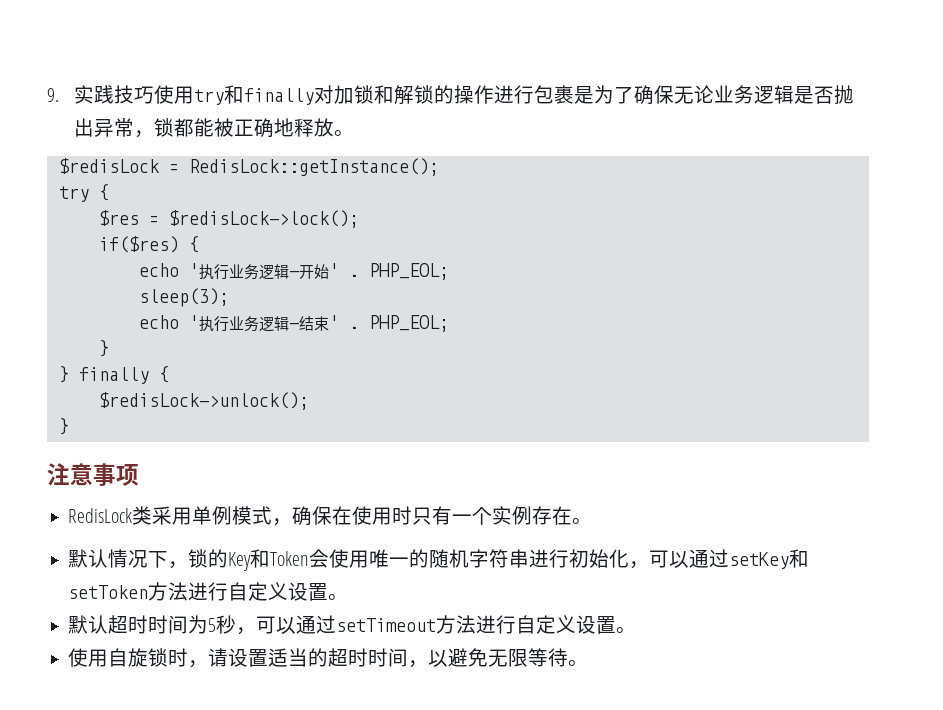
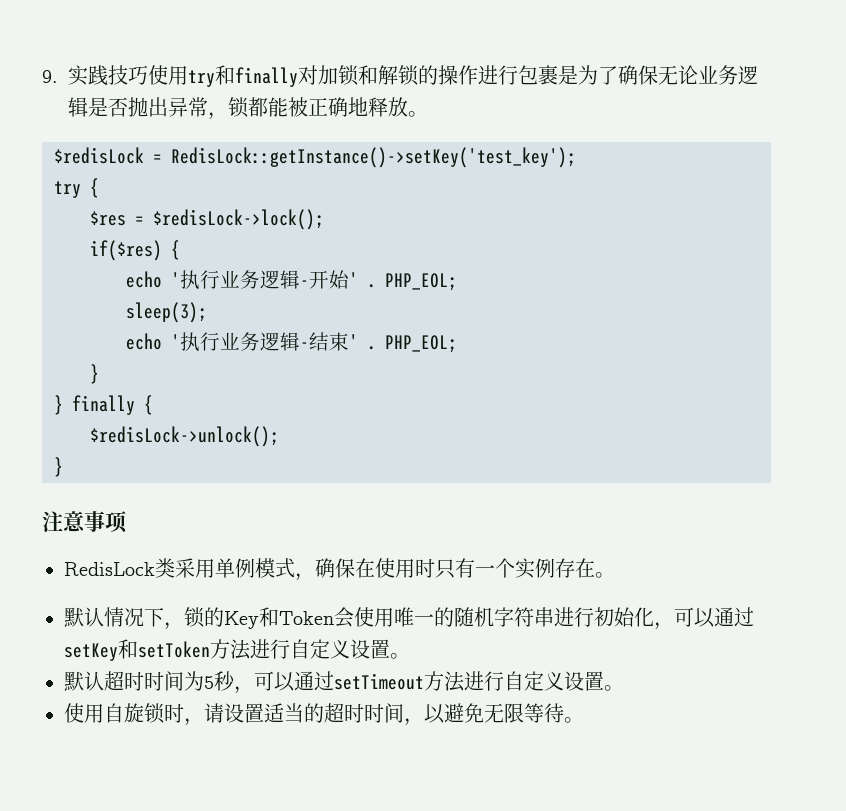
- $redisLock = RedisLock::getInstance();
+ $redisLock = RedisLock::getInstance()->setKey('test_key');

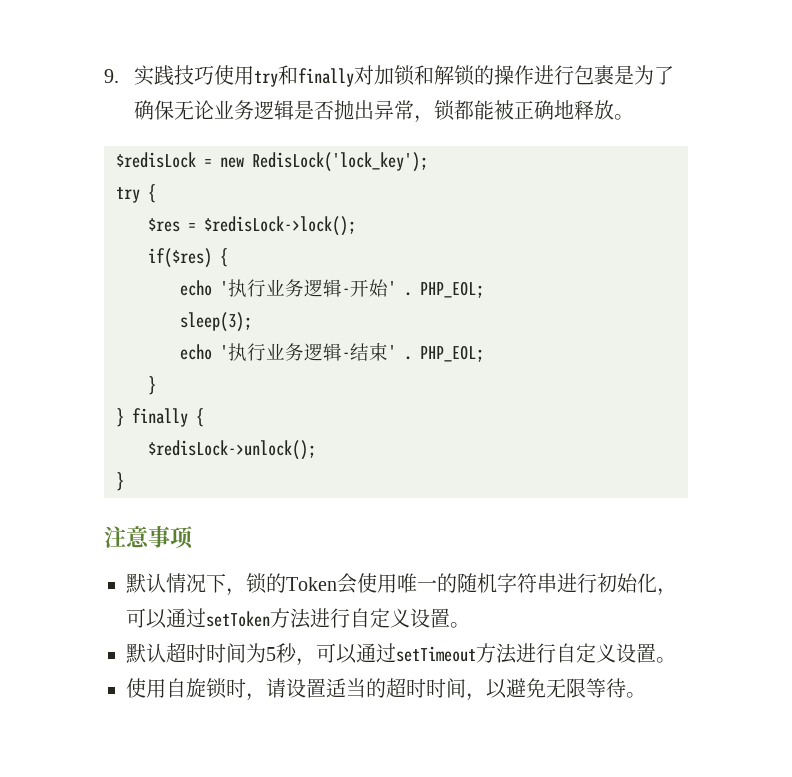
- $redisLock = RedisLock::getInstance()->setKey('test_key');
+ $redisLock = new RedisLock('lock_key');
- RedisLock类采用单例模式，确保在使用时只有一个实例存在。
- 默认情况下，锁的Key和Token会使用唯一的随机字符串进行初始化，可以通过setKey和setToken方法进行自定义设置。
+ 默认情况下，锁的Token会使用唯一的随机字符串进行初始化，可以通过setToken方法进行自定义设置。

